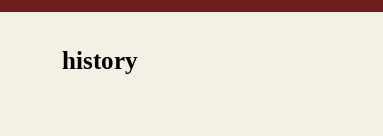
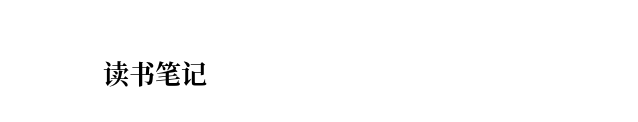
- history
+ 读书笔记

